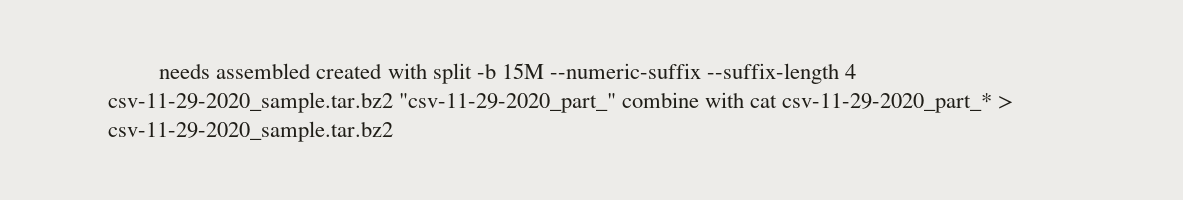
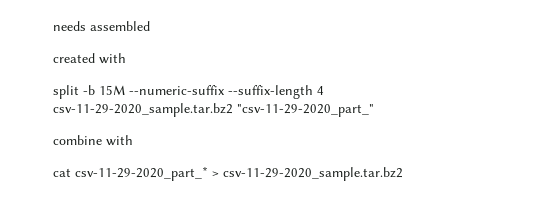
- needs assembled created with split -b 15M --numeric-suffix --suffix-length 4 csv-11-29-2020_sample.tar.bz2 "csv-11-29-2020_part_" combine with cat csv-11-29-2020_part_* > csv-11-29-2020_sample.tar.bz2
+ needs assembled
+ created with
+ split -b 15M --numeric-suffix --suffix-length 4 csv-11-29-2020_sample.tar.bz2 "csv-11-29-2020_part_"
+ combine with
+ cat csv-11-29-2020_part_* > csv-11-29-2020_sample.tar.bz2

